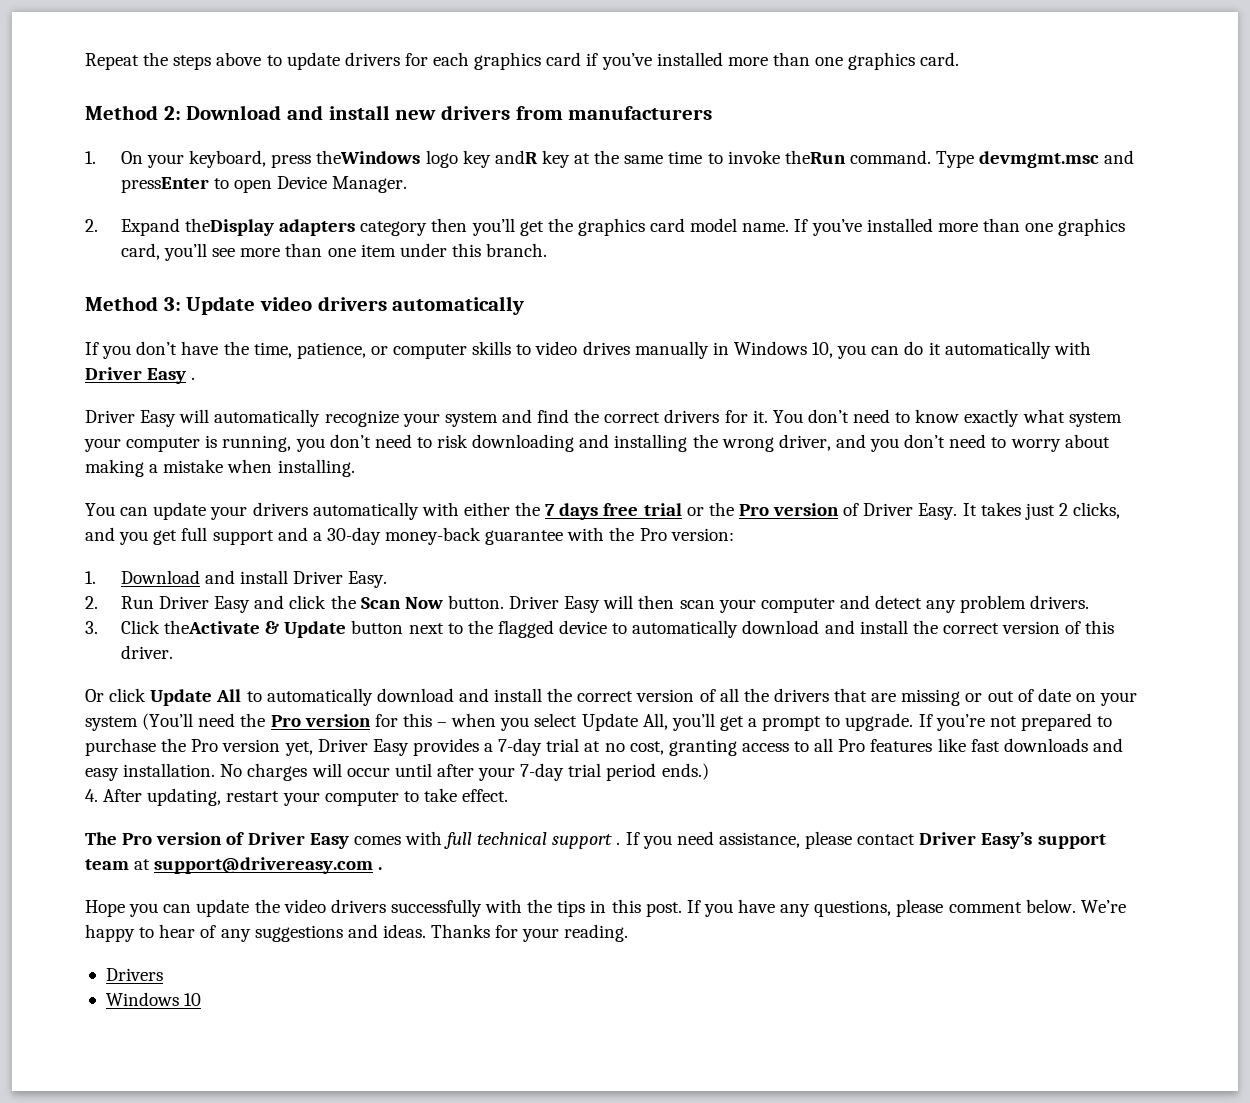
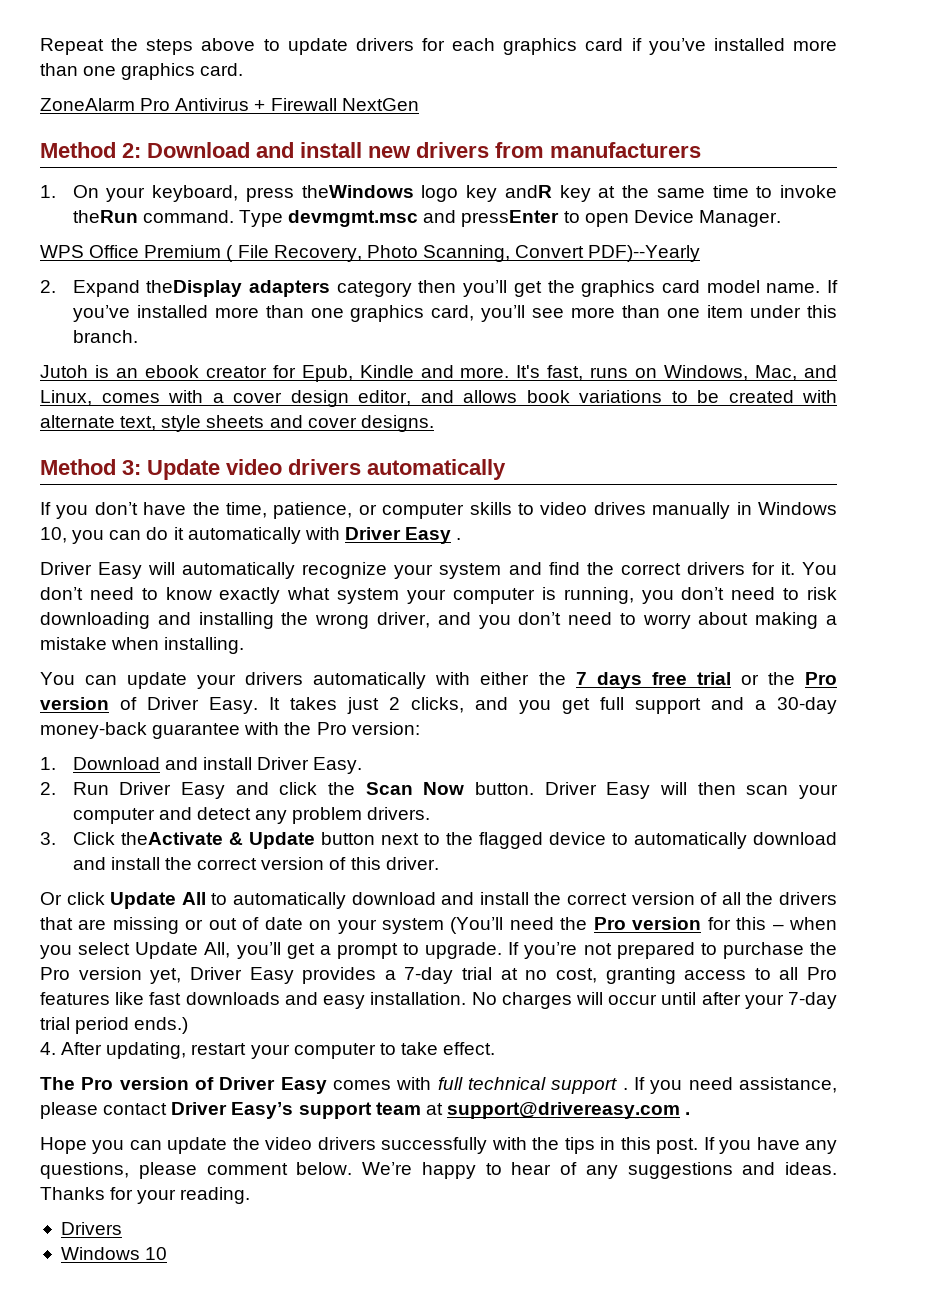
+ ZoneAlarm Pro Antivirus + Firewall NextGen
+ WPS Office Premium ( File Recovery, Photo Scanning, Convert PDF)--Yearly
+ Jutoh is an ebook creator for Epub, Kindle and more. It's fast, runs on Windows, Mac, and Linux, comes with a cover design editor, and allows book variations to be created with alternate text, style sheets and cover designs.

